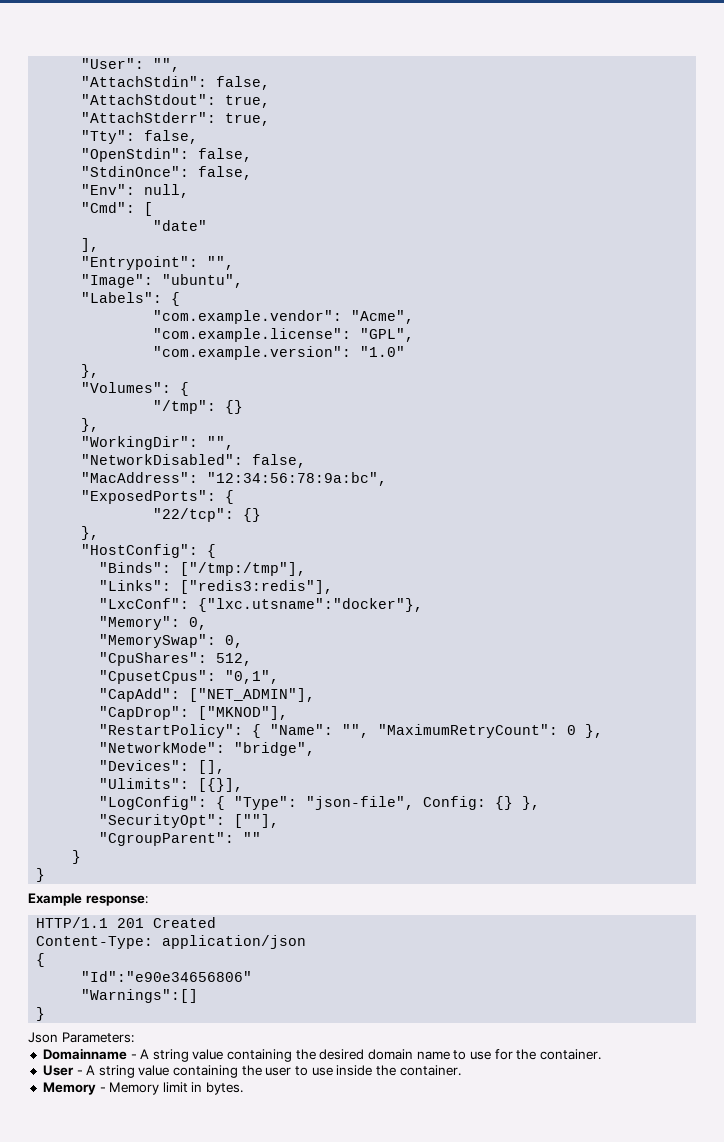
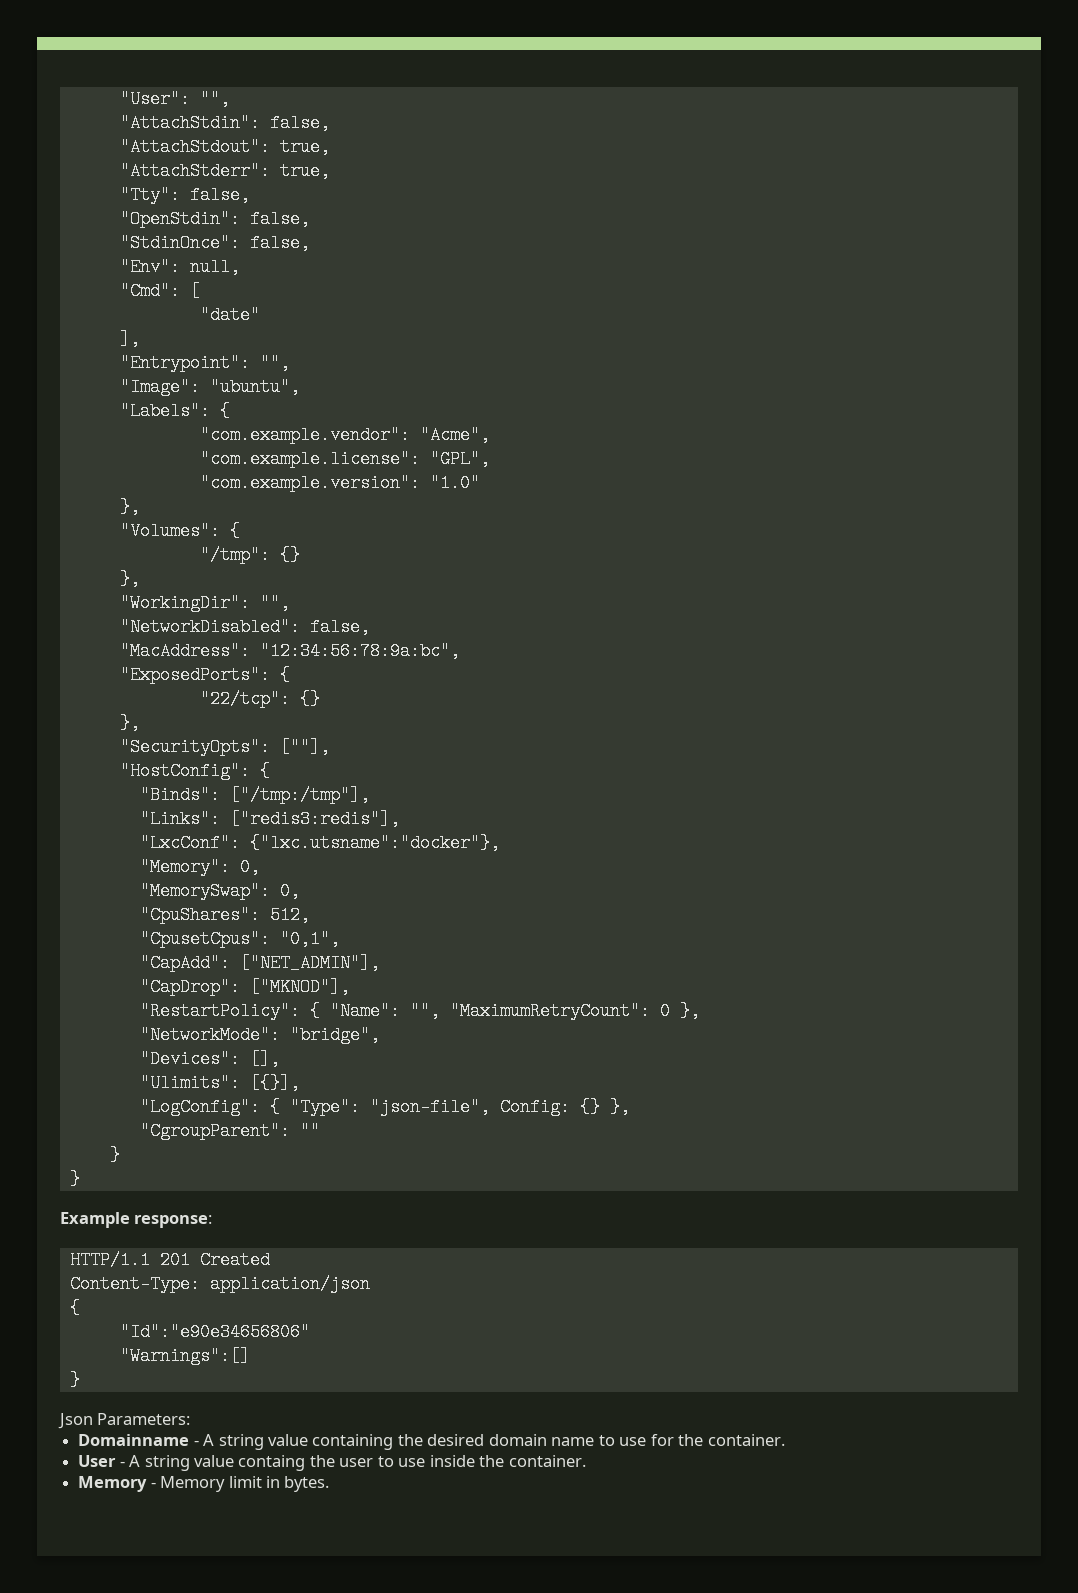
+ "SecurityOpts": [""],
- "SecurityOpt": [""],
- User - A string value containing the user to use inside the container.
+ User - A string value containg the user to use inside the container.

